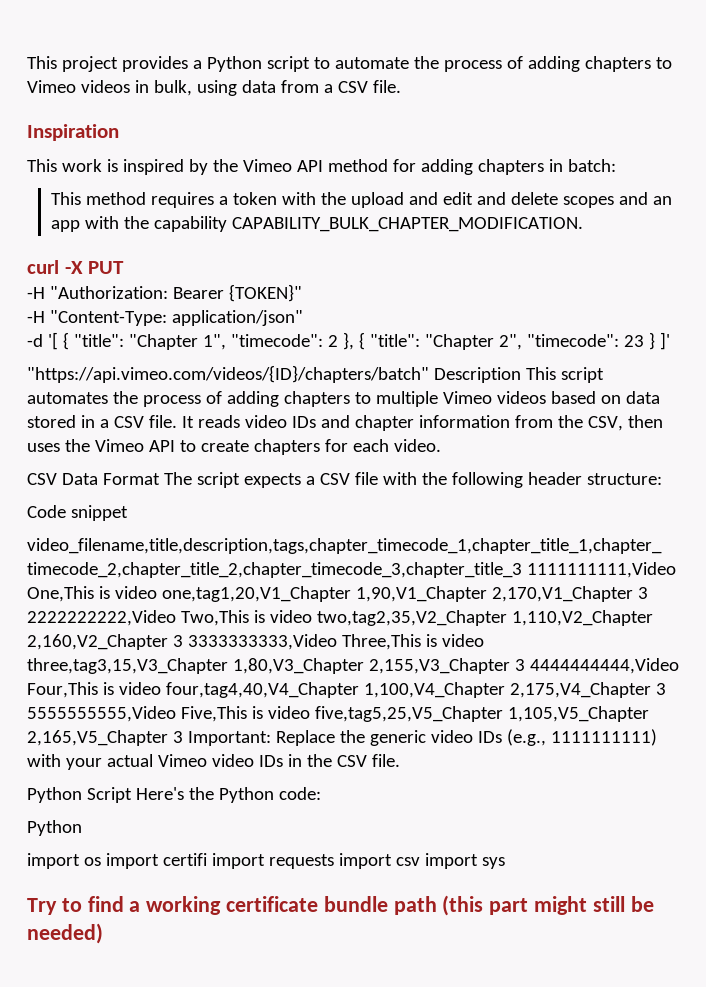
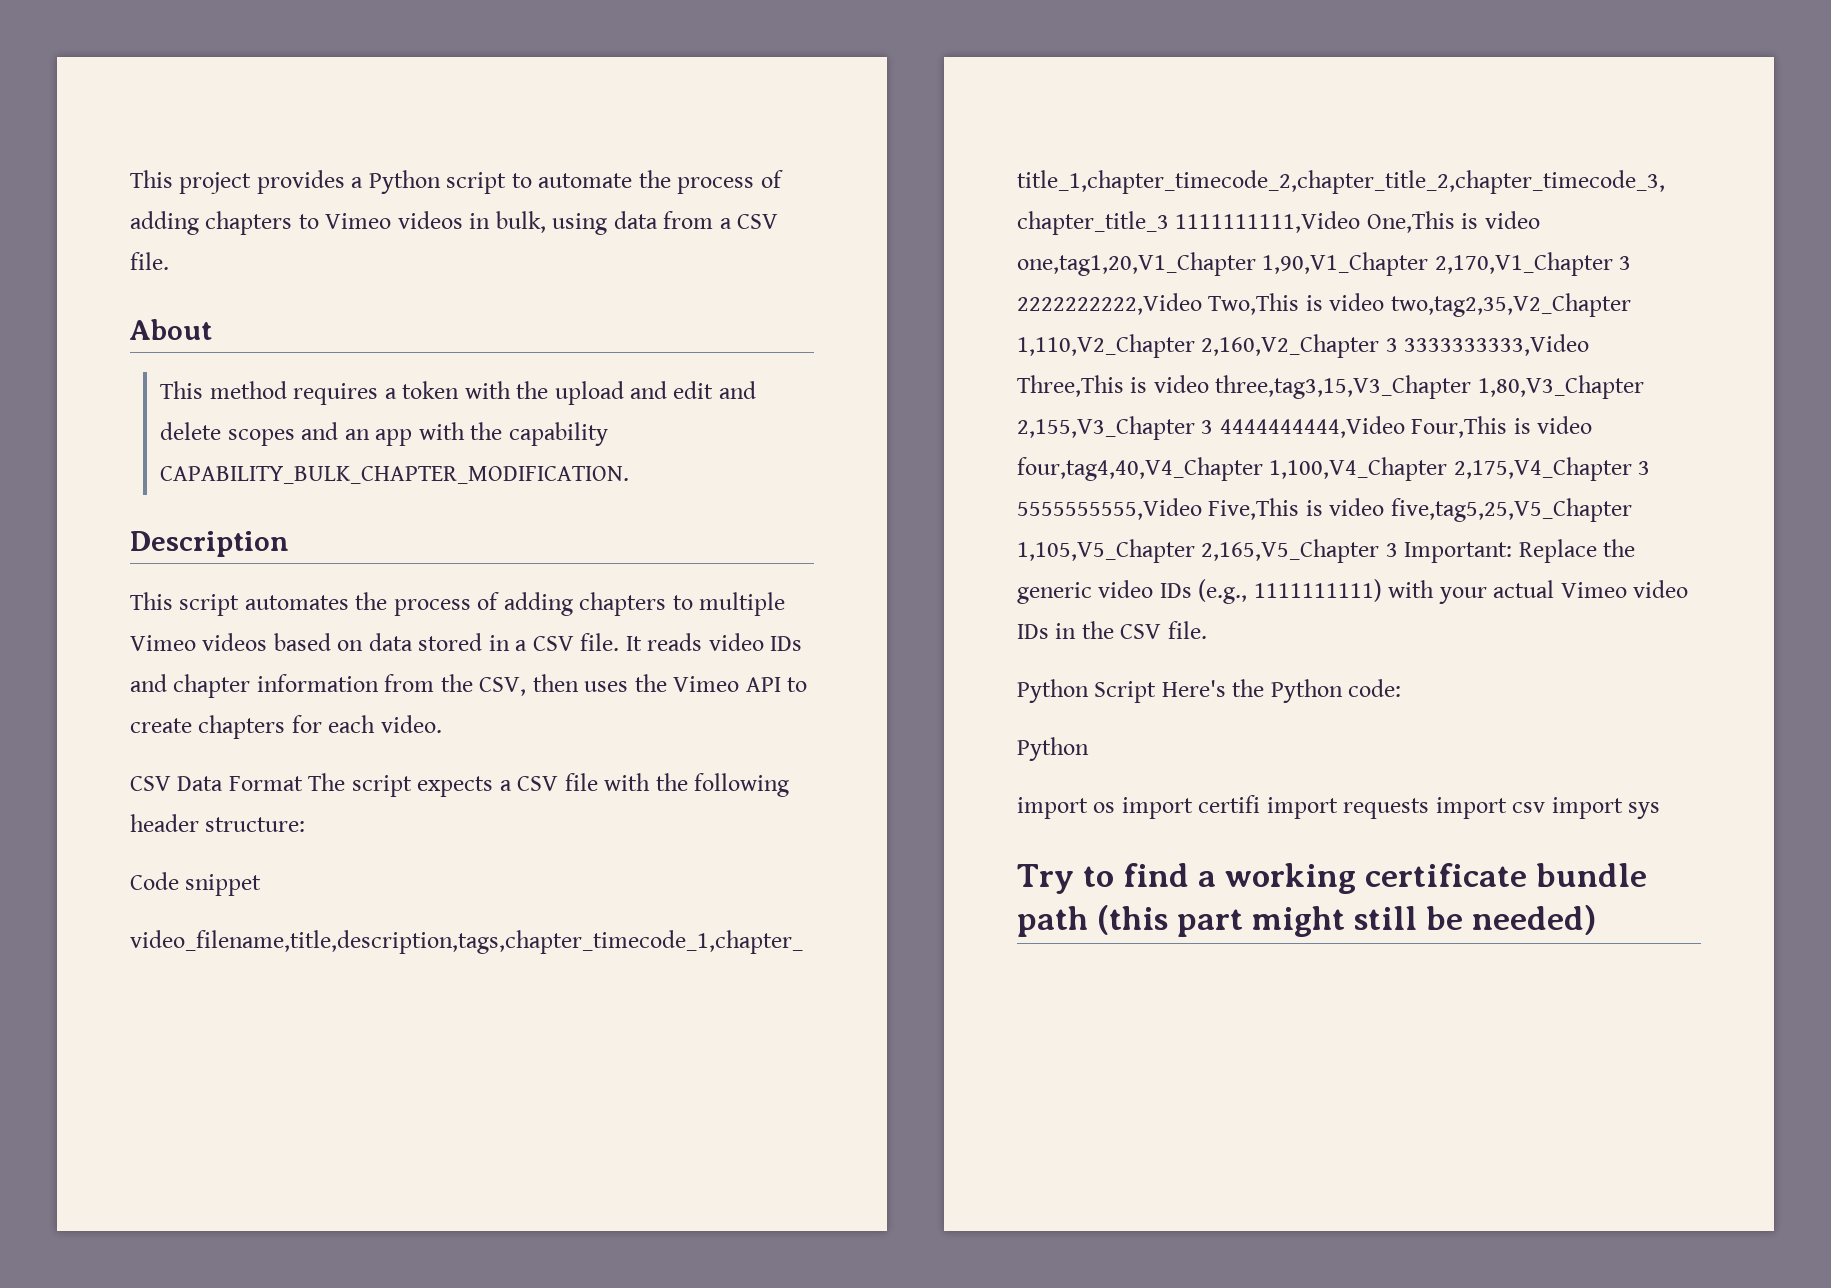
- Inspiration
- This work is inspired by the Vimeo API method for adding chapters in batch:
+ About
- curl -X PUT
- -H "Authorization: Bearer {TOKEN}"
- -H "Content-Type: application/json"
- -d '[ { "title": "Chapter 1", "timecode": 2 }, { "title": "Chapter 2", "timecode": 23 } ]'
- "https://api.vimeo.com/videos/{ID}/chapters/batch" Description This script automates the process of adding chapters to multiple Vimeo videos based on data stored in a CSV file.
+ Description
+ This script automates the process of adding chapters to multiple Vimeo videos based on data stored in a CSV file.

